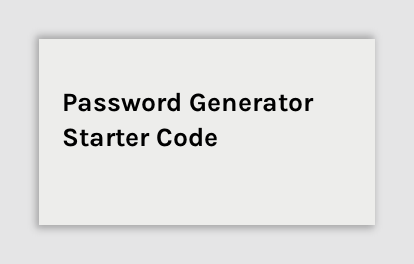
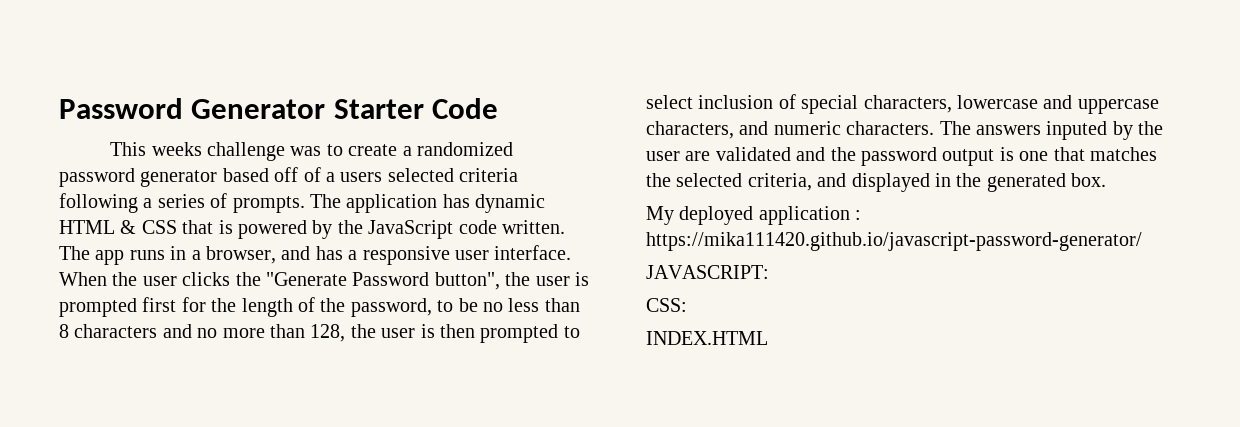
+ This weeks challenge was to create a randomized password generator based off of a users selected criteria following a series of prompts. The application has dynamic HTML & CSS that is powered by the JavaScript code written. The app runs in a browser, and has a responsive user interface. When the user clicks the "Generate Password button", the user is prompted first for the length of the password, to be no less than 8 characters and no more than 128, the user is then prompted to select inclusion of special characters, lowercase and uppercase characters, and numeric characters. The answers inputed by the user are validated and the password output is one that matches the selected criteria, and displayed in the generated box.
+ My deployed application : https://mika111420.github.io/javascript-password-generator/
+ JAVASCRIPT:
+ CSS:
+ INDEX.HTML

